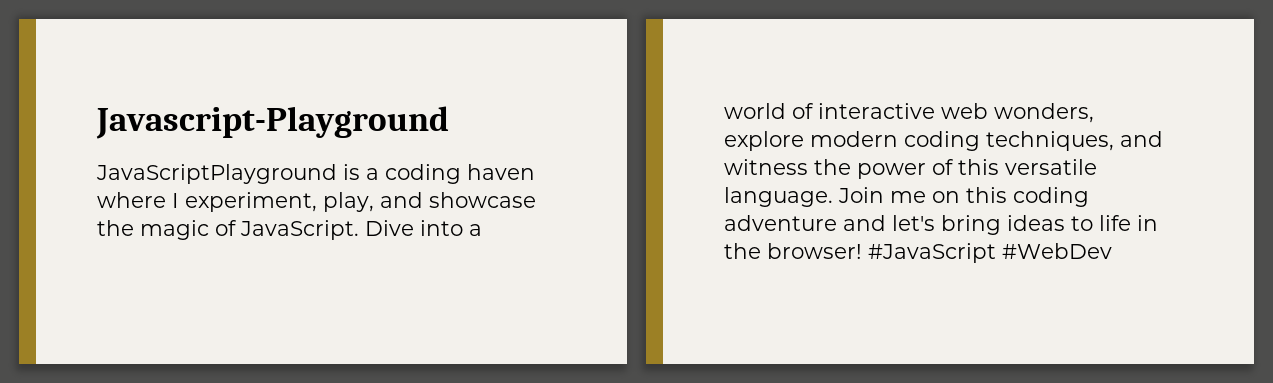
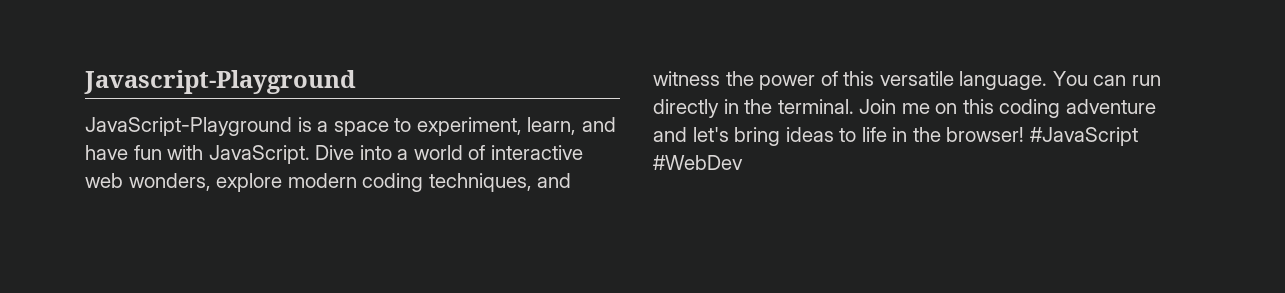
- JavaScriptPlayground is a coding haven where I experiment, play, and showcase the magic of JavaScript.
+ JavaScript-Playground is a space to experiment, learn, and have fun with JavaScript.
+ You can run directly in the terminal.

